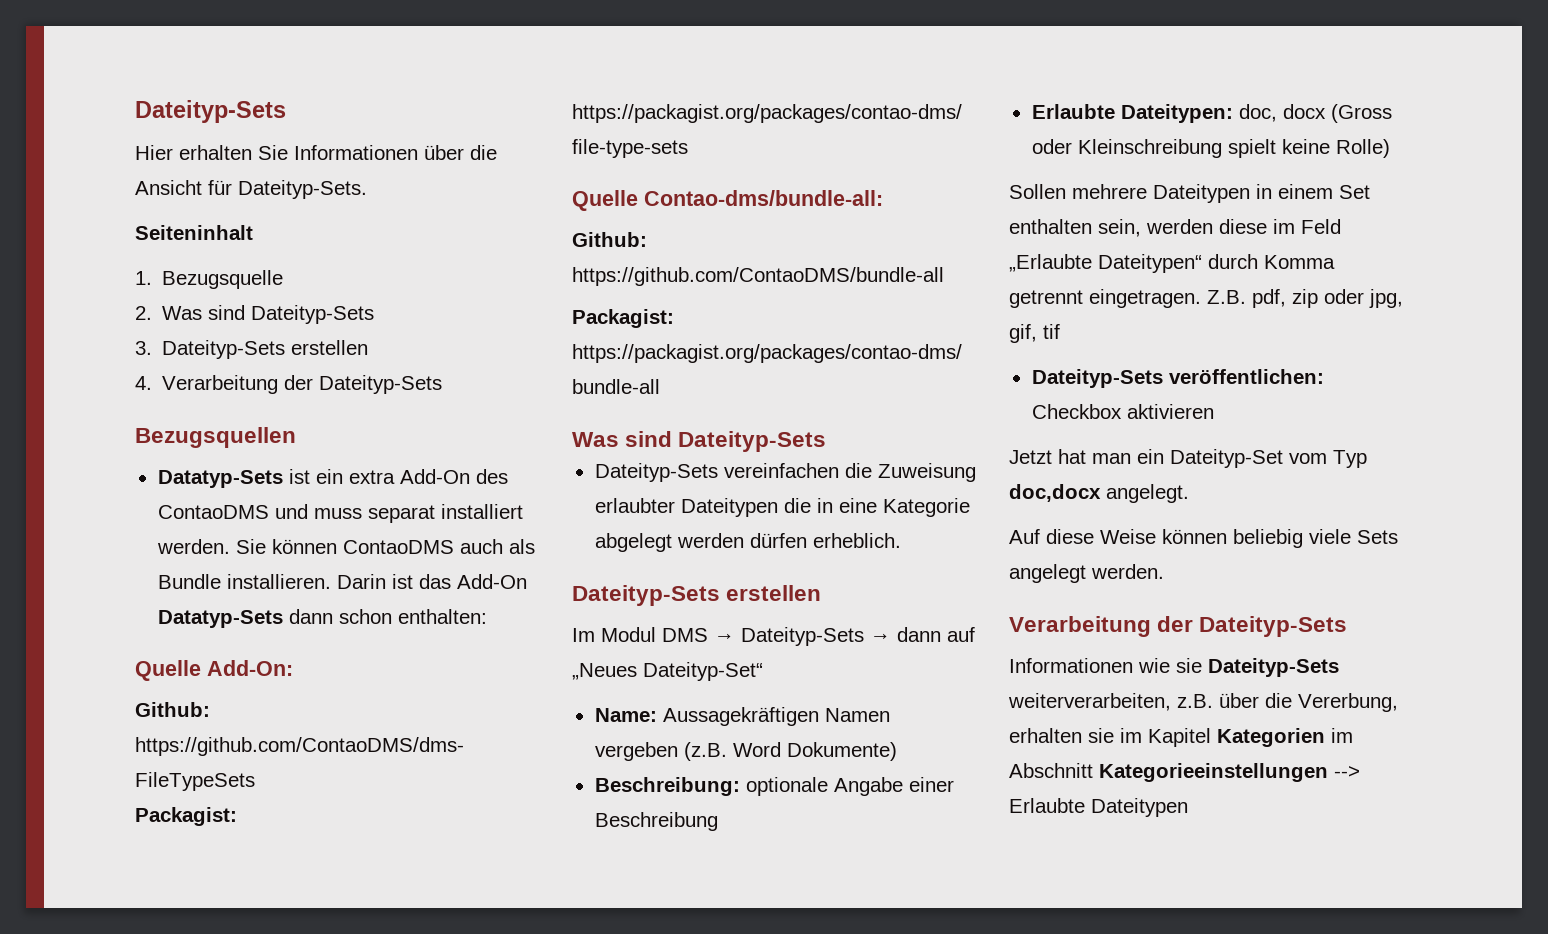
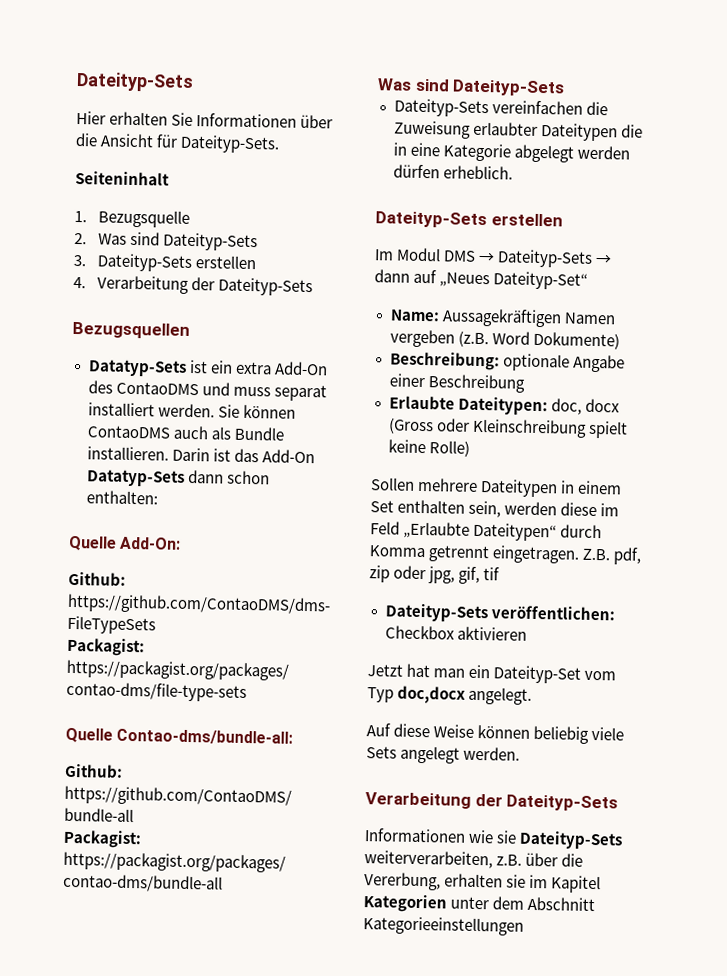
- Informationen wie sie Dateityp-Sets weiterverarbeiten, z.B. über die Vererbung, erhalten sie im Kapitel Kategorien im Abschnitt Kategorieeinstellungen --> Erlaubte Dateitypen
+ Informationen wie sie Dateityp-Sets weiterverarbeiten, z.B. über die Vererbung, erhalten sie im Kapitel Kategorien unter dem Abschnitt Kategorieeinstellungen

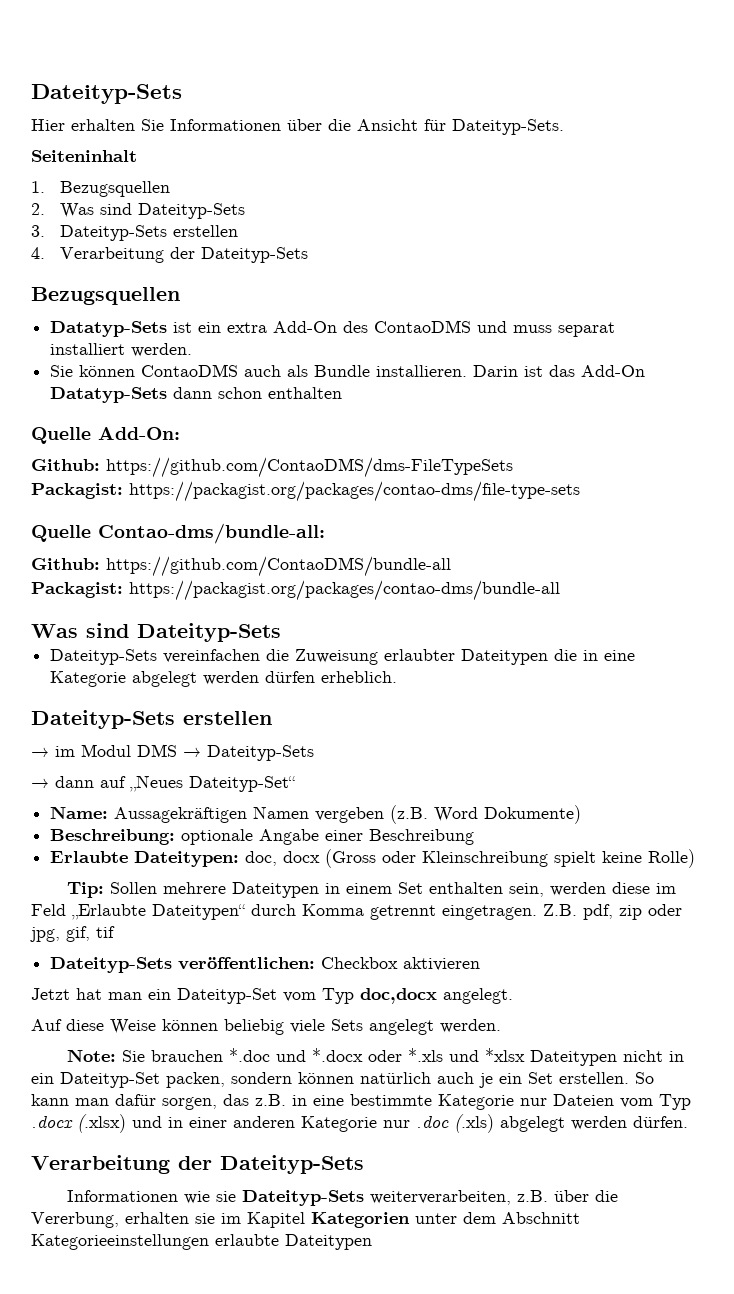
- 1. Bezugsquelle
+ 1. Bezugsquellen
- Datatyp-Sets ist ein extra Add-On des ContaoDMS und muss separat installiert werden. Sie können ContaoDMS auch als Bundle installieren.
+ Datatyp-Sets ist ein extra Add-On des ContaoDMS und muss separat installiert werden.
+ Sie können ContaoDMS auch als Bundle installieren.
- Darin ist das Add-On Datatyp-Sets dann schon enthalten:
+ Darin ist das Add-On Datatyp-Sets dann schon enthalten
- Im Modul DMS → Dateityp-Sets → dann auf „Neues Dateityp-Set“
+ → im Modul DMS → Dateityp-Sets
+ → dann auf „Neues Dateityp-Set“
- Sollen mehrere Dateitypen in einem Set enthalten sein, werden diese im Feld „Erlaubte Dateitypen“ durch Komma getrennt eingetragen.
+ Tip: Sollen mehrere Dateitypen in einem Set enthalten sein, werden diese im Feld „Erlaubte Dateitypen“ durch Komma getrennt eingetragen.
+ Note: Sie brauchen *.doc und *.docx oder *.xls und *xlsx Dateitypen nicht in ein Dateityp-Set packen, sondern können natürlich auch je ein Set erstellen. So kann man dafür sorgen, das z.B. in eine bestimmte Kategorie nur Dateien vom Typ .docx (.xlsx) und in einer anderen Kategorie nur .doc (.xls) abgelegt werden dürfen.
- Informationen wie sie Dateityp-Sets weiterverarbeiten, z.B. über die Vererbung, erhalten sie im Kapitel Kategorien unter dem Abschnitt Kategorieeinstellungen
+ Informationen wie sie Dateityp-Sets weiterverarbeiten, z.B. über die Vererbung, erhalten sie im Kapitel Kategorien unter dem Abschnitt Kategorieeinstellungen erlaubte Dateitypen

